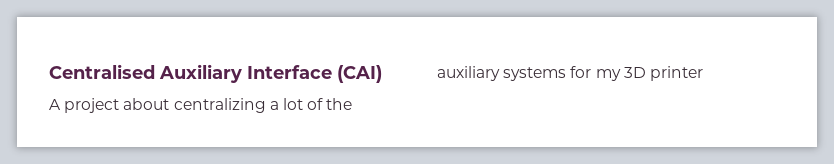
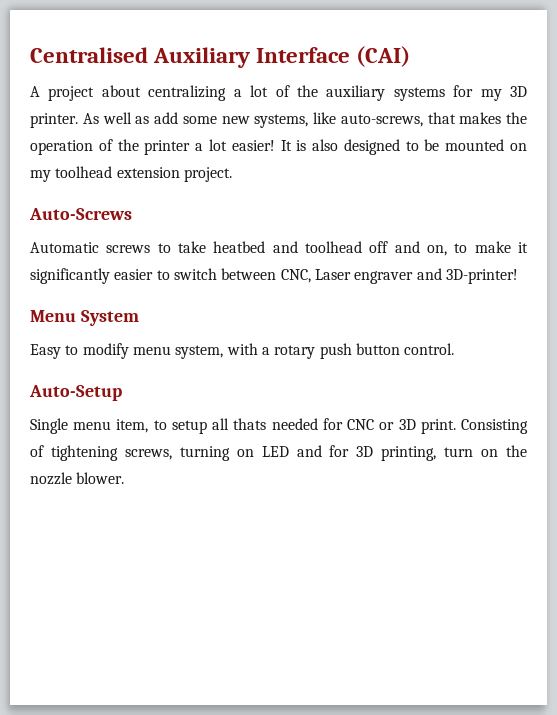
- A project about centralizing a lot of the auxiliary systems for my 3D printer
+ A project about centralizing a lot of the auxiliary systems for my 3D printer. As well as add some new systems, like auto-screws, that makes the operation of the printer a lot easier! It is also designed to be mounted on my toolhead extension project.
+ Auto-Screws
+ Automatic screws to take heatbed and toolhead off and on, to make it significantly easier to switch between CNC, Laser engraver and 3D-printer!
+ Menu System
+ Easy to modify menu system, with a rotary push button control.
+ Auto-Setup
+ Single menu item, to setup all thats needed for CNC or 3D print. Consisting of tightening screws, turning on LED and for 3D printing, turn on the nozzle blower.

